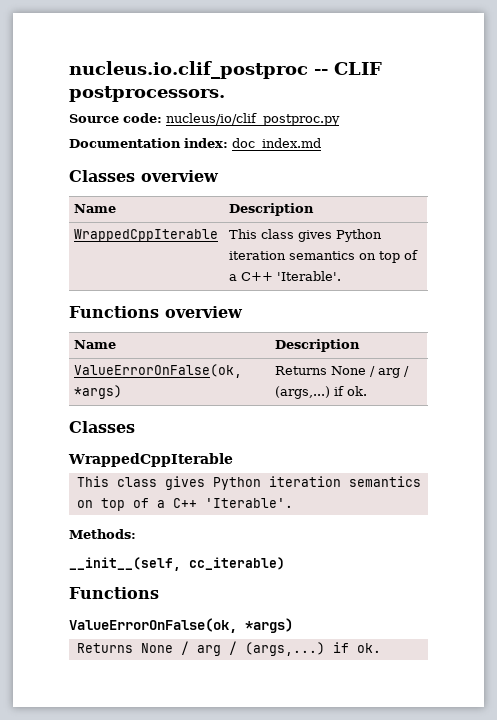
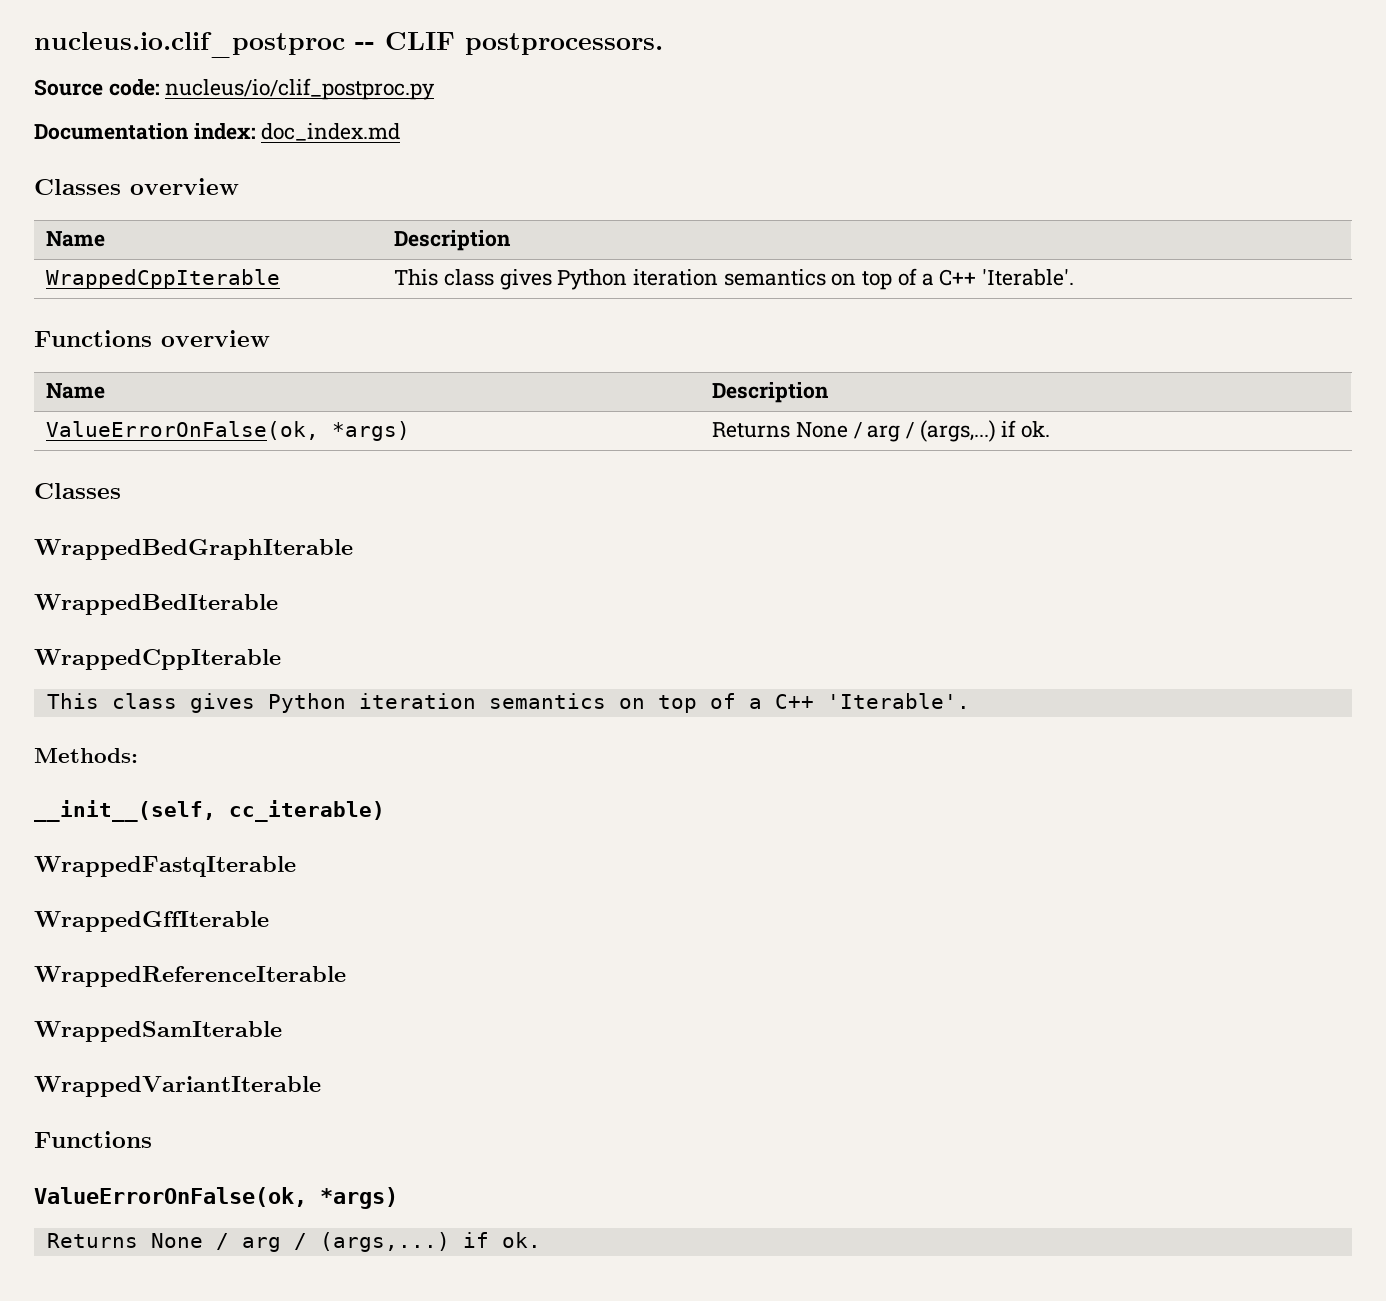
+ WrappedBedGraphIterable
+ WrappedBedIterable
+ WrappedFastqIterable
+ WrappedGffIterable
+ WrappedReferenceIterable
+ WrappedSamIterable
+ WrappedVariantIterable

